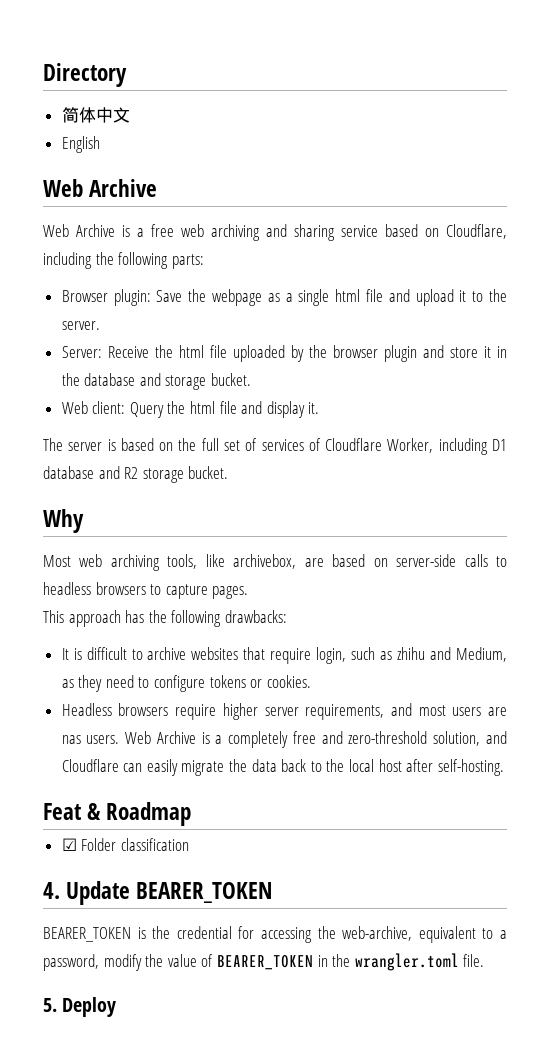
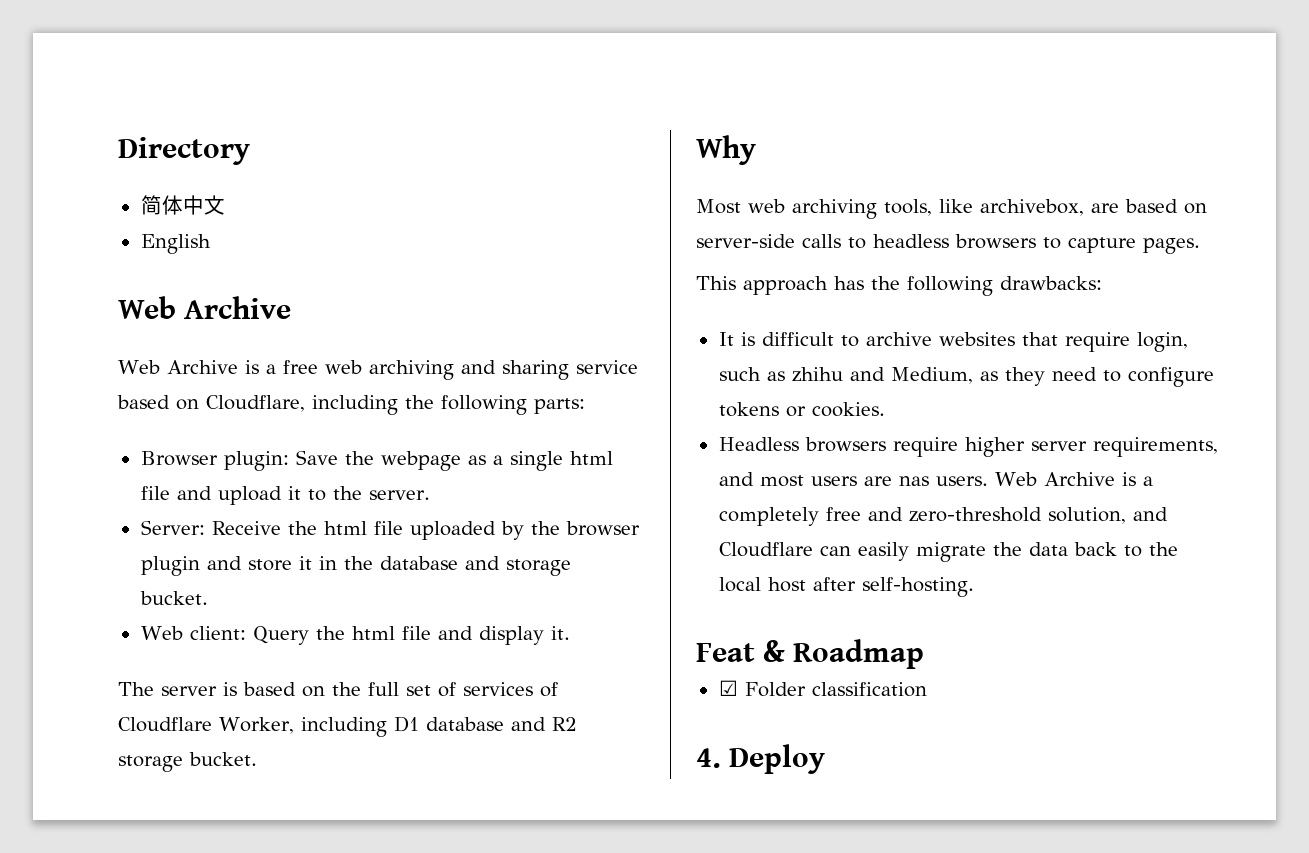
- 4. Update BEARER_TOKEN
- BEARER_TOKEN is the credential for accessing the web-archive, equivalent to a password, modify the value of BEARER_TOKEN in the wrangler.toml file.
- 5. Deploy
+ 4. Deploy

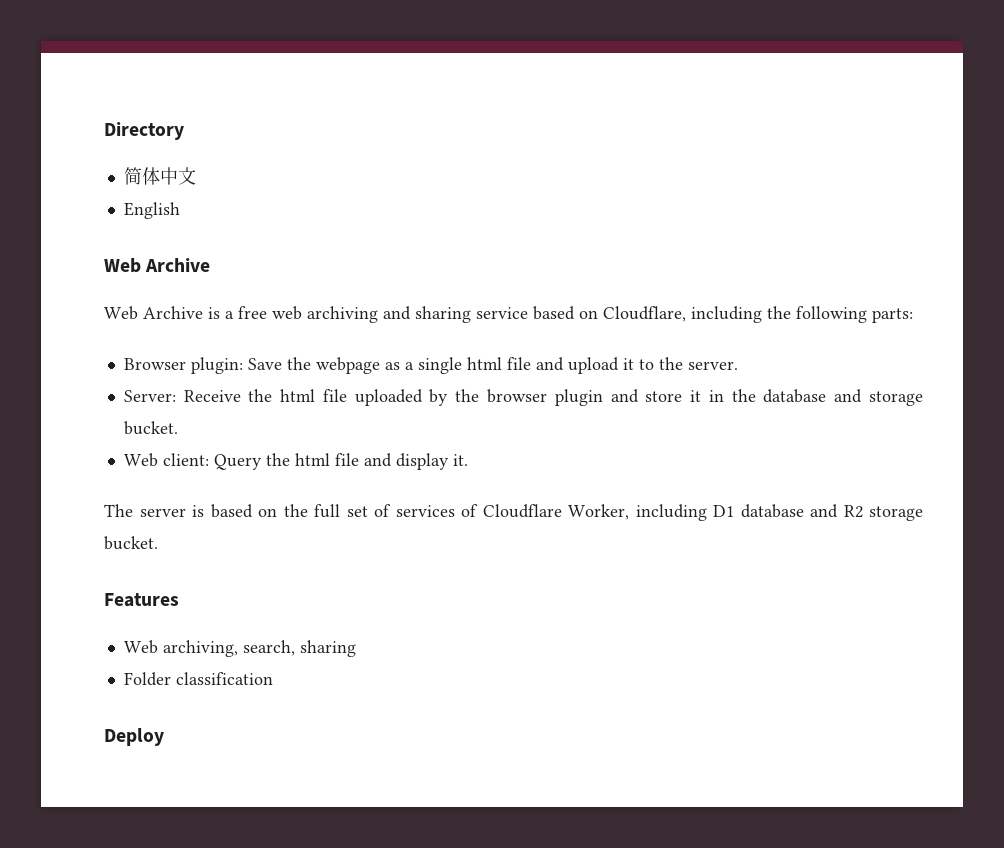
- Why
- Most web archiving tools, like archivebox, are based on server-side calls to headless browsers to capture pages.
- This approach has the following drawbacks:
- It is difficult to archive websites that require login, such as zhihu and Medium, as they need to configure tokens or cookies.
- Headless browsers require higher server requirements, and most users are nas users. Web Archive is a completely free and zero-threshold solution, and Cloudflare can easily migrate the data back to the local host after self-hosting.
- Feat & Roadmap
- ☑ Folder classification
+ Features
+ Web archiving, search, sharing
+ Folder classification
- 4. Deploy
+ Deploy

